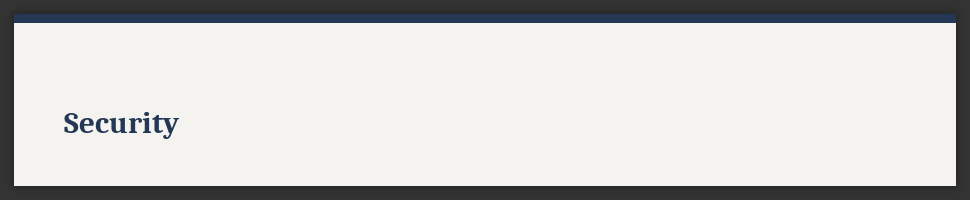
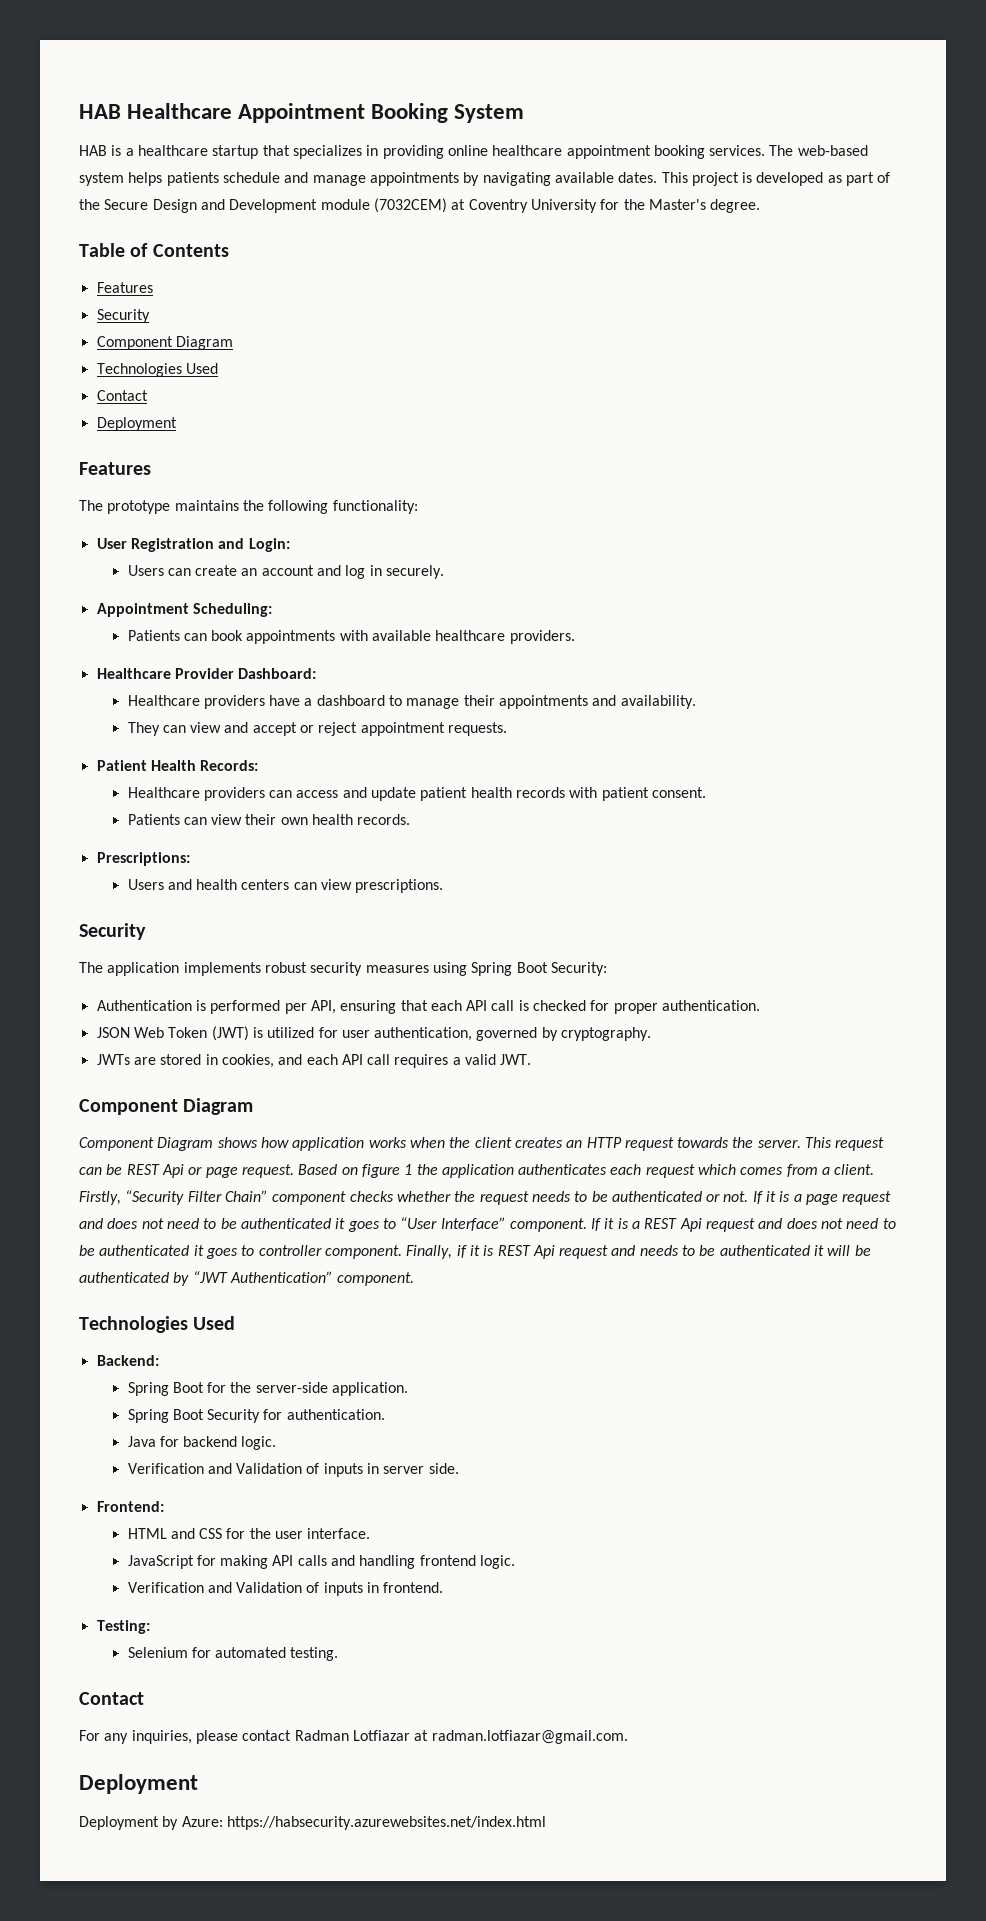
+ HAB Healthcare Appointment Booking System
+ HAB is a healthcare startup that specializes in providing online healthcare appointment booking services. The web-based system helps patients schedule and manage appointments by navigating available dates. This project is developed as part of the Secure Design and Development module (7032CEM) at Coventry University for the Master's degree.
+ Table of Contents
+ Features
  Security
+ Component Diagram
+ Technologies Used
+ Contact
+ Deployment
+ Features
+ The prototype maintains the following functionality:
+ User Registration and Login:
+ Users can create an account and log in securely.
+ Appointment Scheduling:
+ Patients can book appointments with available healthcare providers.
+ Healthcare Provider Dashboard:
+ Healthcare providers have a dashboard to manage their appointments and availability.
+ They can view and accept or reject appointment requests.
+ Patient Health Records:
+ Healthcare providers can access and update patient health records with patient consent.
+ Patients can view their own health records.
+ Prescriptions:
+ Users and health centers can view prescriptions.
+ Security
+ The application implements robust security measures using Spring Boot Security:
+ Authentication is performed per API, ensuring that each API call is checked for proper authentication.
+ JSON Web Token (JWT) is utilized for user authentication, governed by cryptography.
+ JWTs are stored in cookies, and each API call requires a valid JWT.
+ Component Diagram
+ Component Diagram shows how application works when the client creates an HTTP request towards the server. This request can be REST Api or page request. Based on figure 1 the application authenticates each request which comes from a client. Firstly, “Security Filter Chain” component checks whether the request needs to be authenticated or not. If it is a page request and does not need to be authenticated it goes to “User Interface” component. If it is a REST Api request and does not need to be authenticated it goes to controller component. Finally, if it is REST Api request and needs to be authenticated it will be authenticated by “JWT Authentication” component.
+ Technologies Used
+ Backend:
+ Spring Boot for the server-side application.
+ Spring Boot Security for authentication.
+ Java for backend logic.
+ Verification and Validation of inputs in server side.
+ Frontend:
+ HTML and CSS for the user interface.
+ JavaScript for making API calls and handling frontend logic.
+ Verification and Validation of inputs in frontend.
+ Testing:
+ Selenium for automated testing.
+ Contact
+ For any inquiries, please contact Radman Lotfiazar at radman.lotfiazar@gmail.com.
+ Deployment
+ Deployment by Azure: https://habsecurity.azurewebsites.net/index.html

